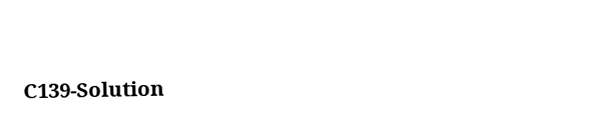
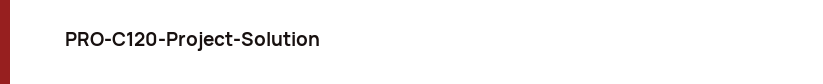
- C139-Solution
+ PRO-C120-Project-Solution

